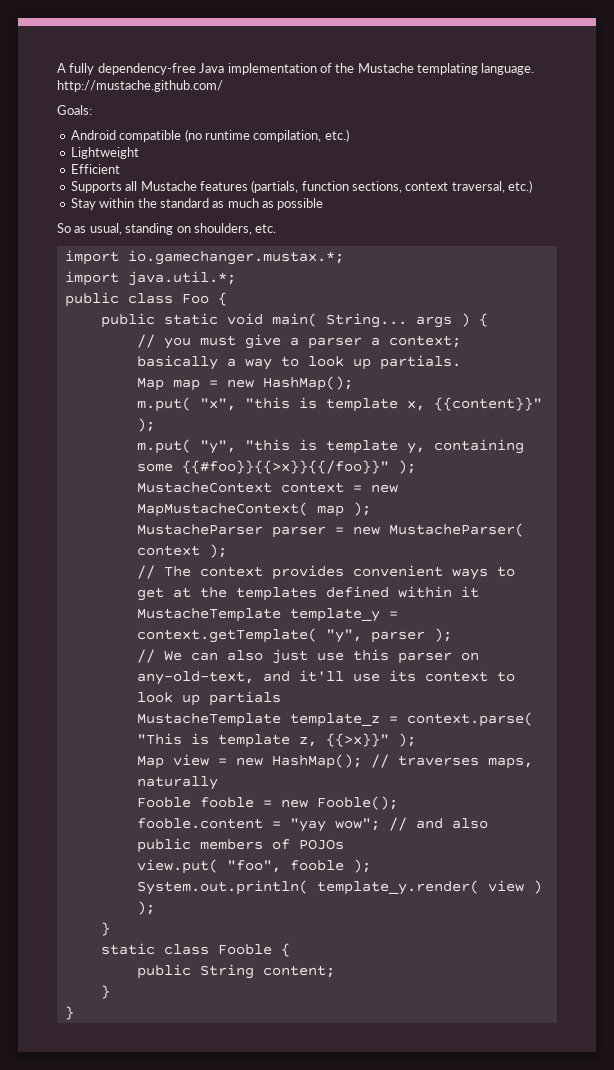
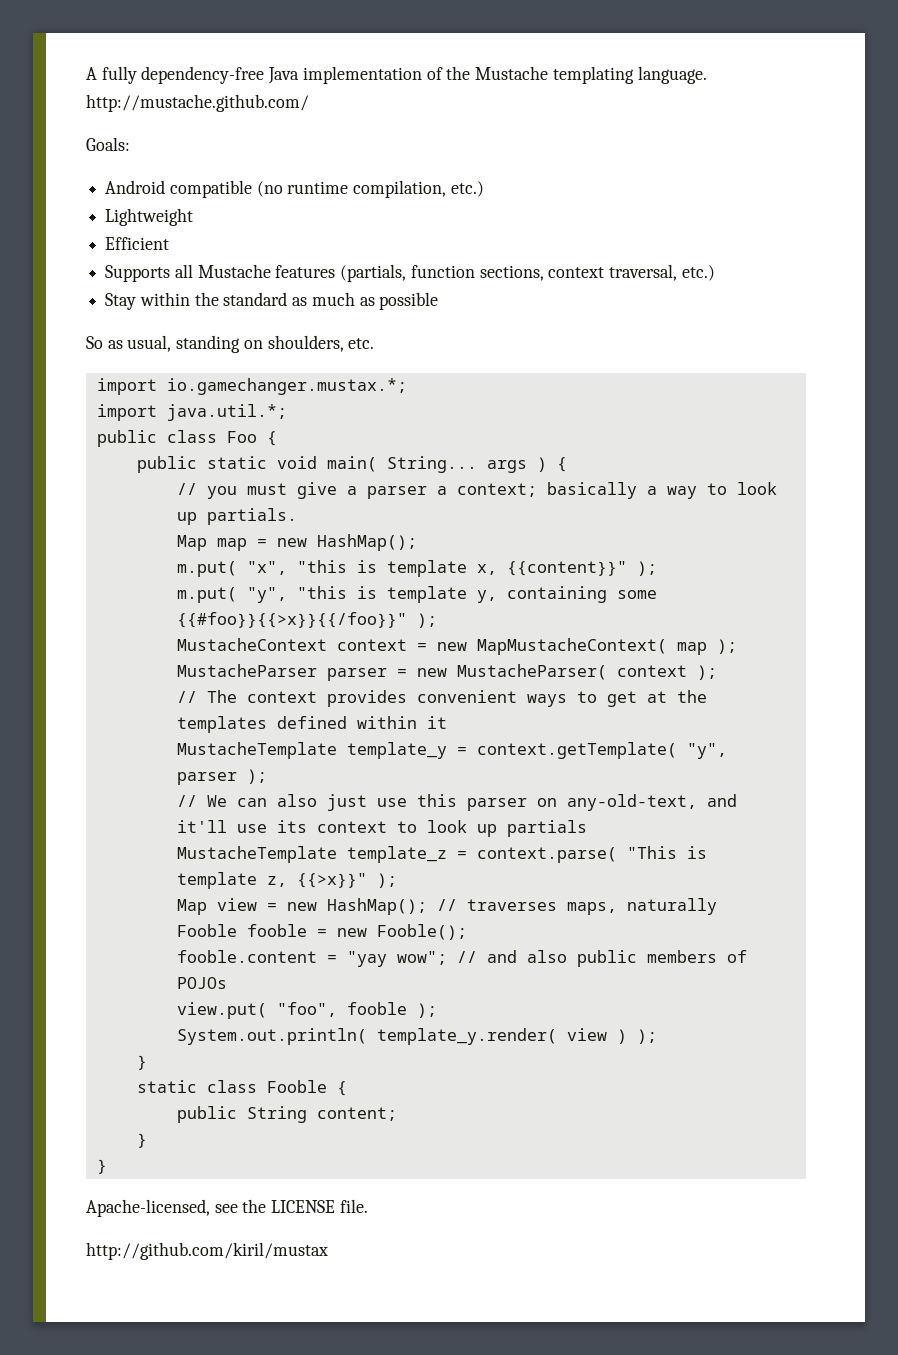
+ Apache-licensed, see the LICENSE file.
+ http://github.com/kiril/mustax

